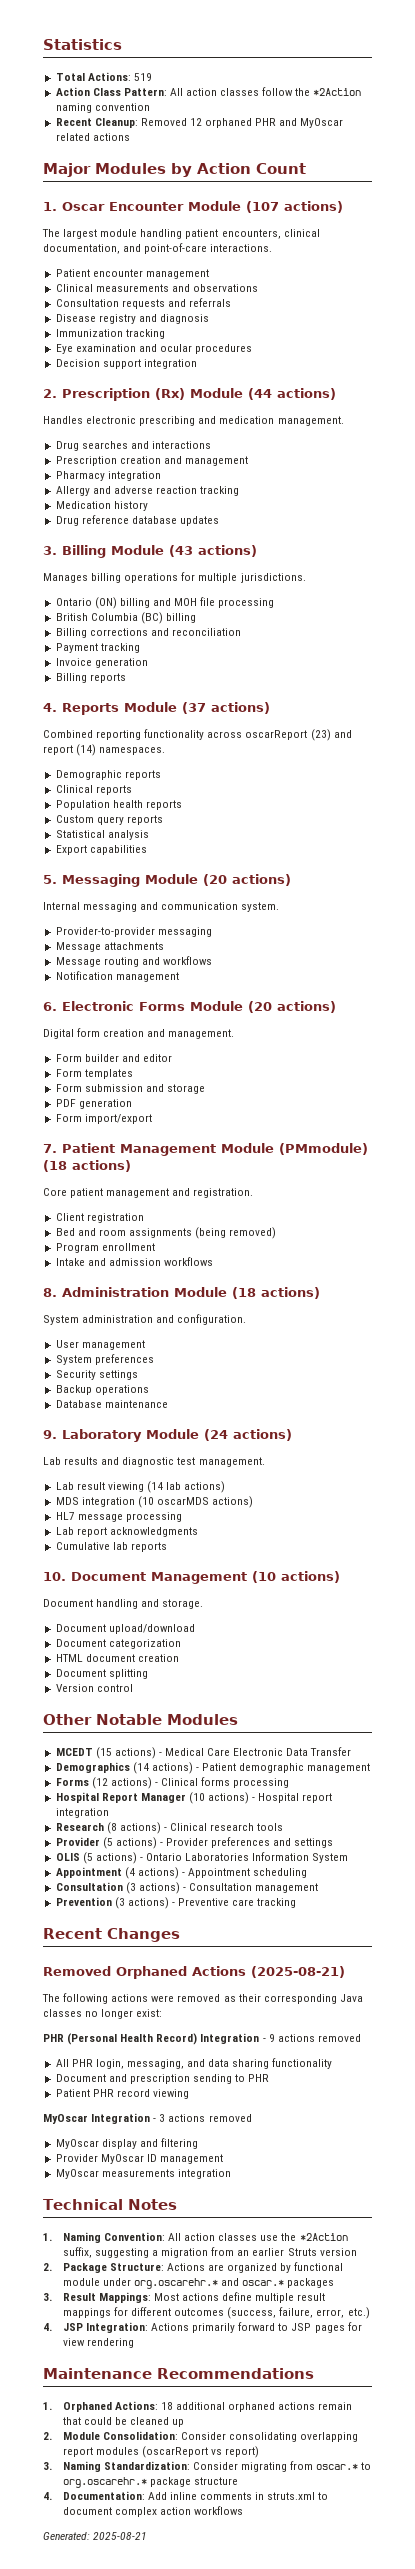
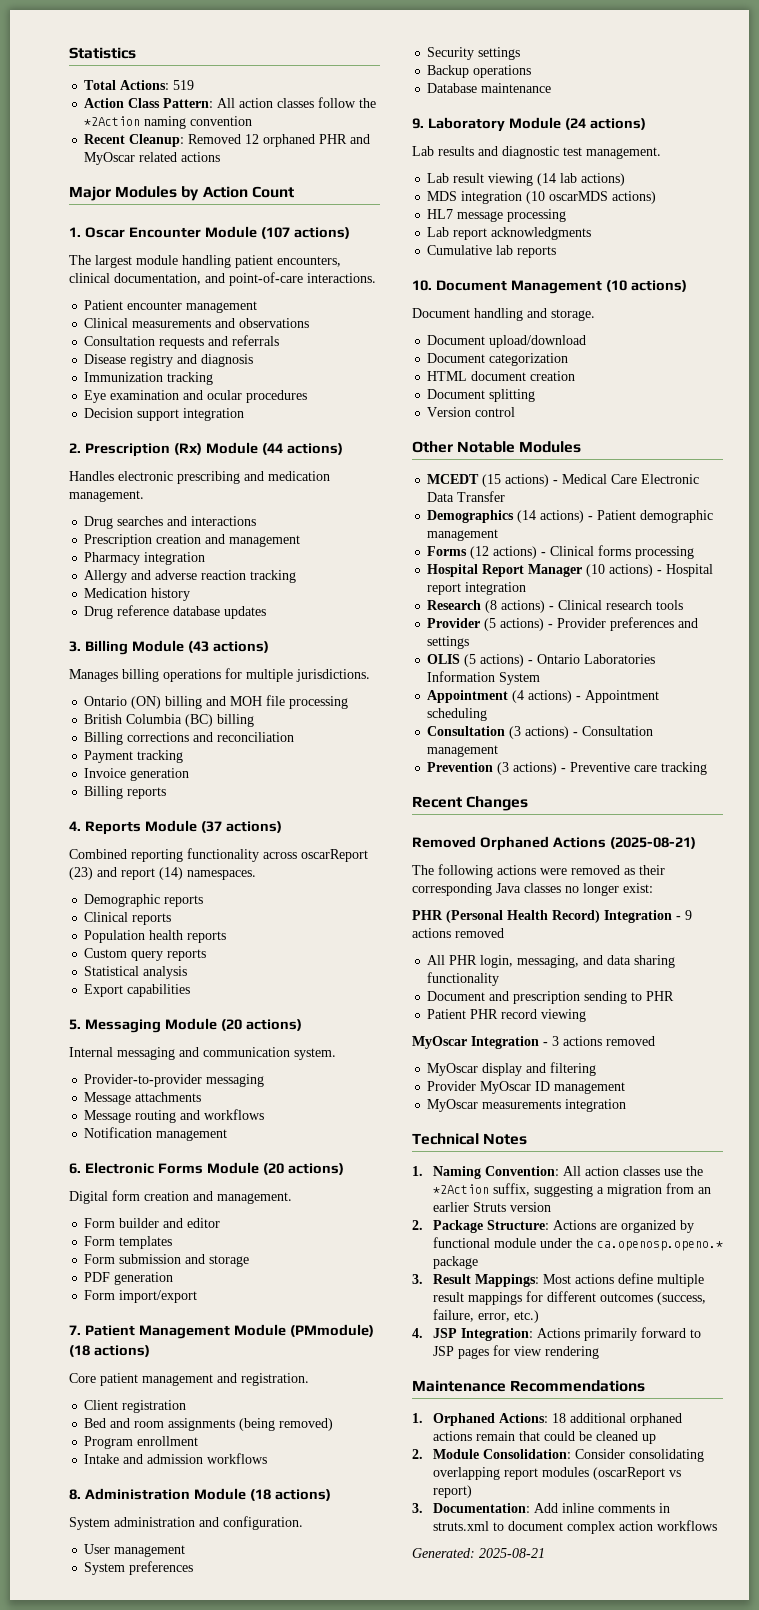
- 2. Package Structure: Actions are organized by functional module under org.oscarehr.* and oscar.* packages
+ 2. Package Structure: Actions are organized by functional module under the ca.openosp.openo.* package
- 3. Naming Standardization: Consider migrating from oscar.* to org.oscarehr.* package structure
- 4. Documentation: Add inline comments in struts.xml to document complex action workflows
+ 3. Documentation: Add inline comments in struts.xml to document complex action workflows

